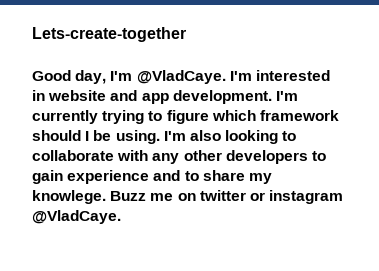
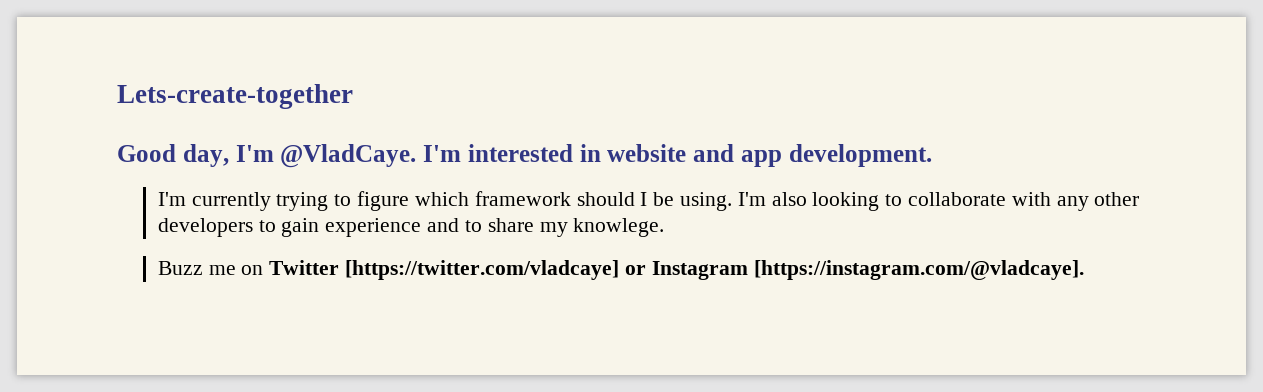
- I'm interested in website and app development. I'm currently trying to figure which framework should I be using.
+ I'm interested in website and app development.
+ I'm currently trying to figure which framework should I be using.
- I'm also looking to collaborate with any other developers to gain experience and to share my knowlege. Buzz me on twitter or instagram @VladCaye.
+ I'm also looking to collaborate with any other developers to gain experience and to share my knowlege.
+ Buzz me on Twitter [https://twitter.com/vladcaye] or Instagram [https://instagram.com/@vladcaye].

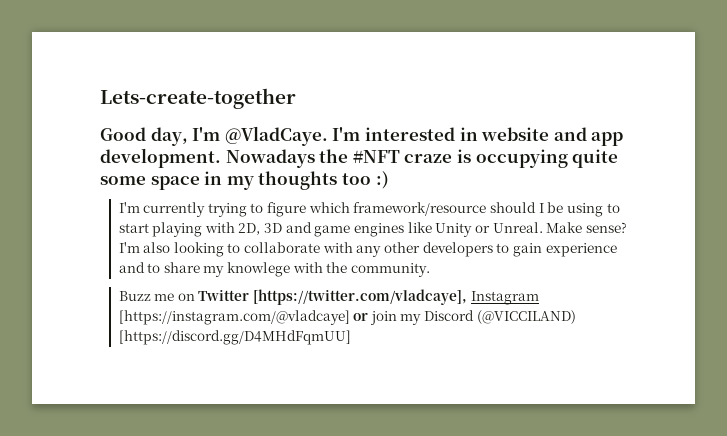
+ Nowadays the #NFT craze is occupying quite some space in my thoughts too :)
- I'm currently trying to figure which framework should I be using.
+ I'm currently trying to figure which framework/resource should I be using to start playing with 2D, 3D and game engines like Unity or Unreal. Make sense?
- I'm also looking to collaborate with any other developers to gain experience and to share my knowlege.
+ I'm also looking to collaborate with any other developers to gain experience and to share my knowlege with the community.
- Buzz me on Twitter [https://twitter.com/vladcaye] or Instagram [https://instagram.com/@vladcaye].
+ Buzz me on Twitter [https://twitter.com/vladcaye], Instagram [https://instagram.com/@vladcaye] or join my Discord (@VICCILAND) [https://discord.gg/D4MHdFqmUU]

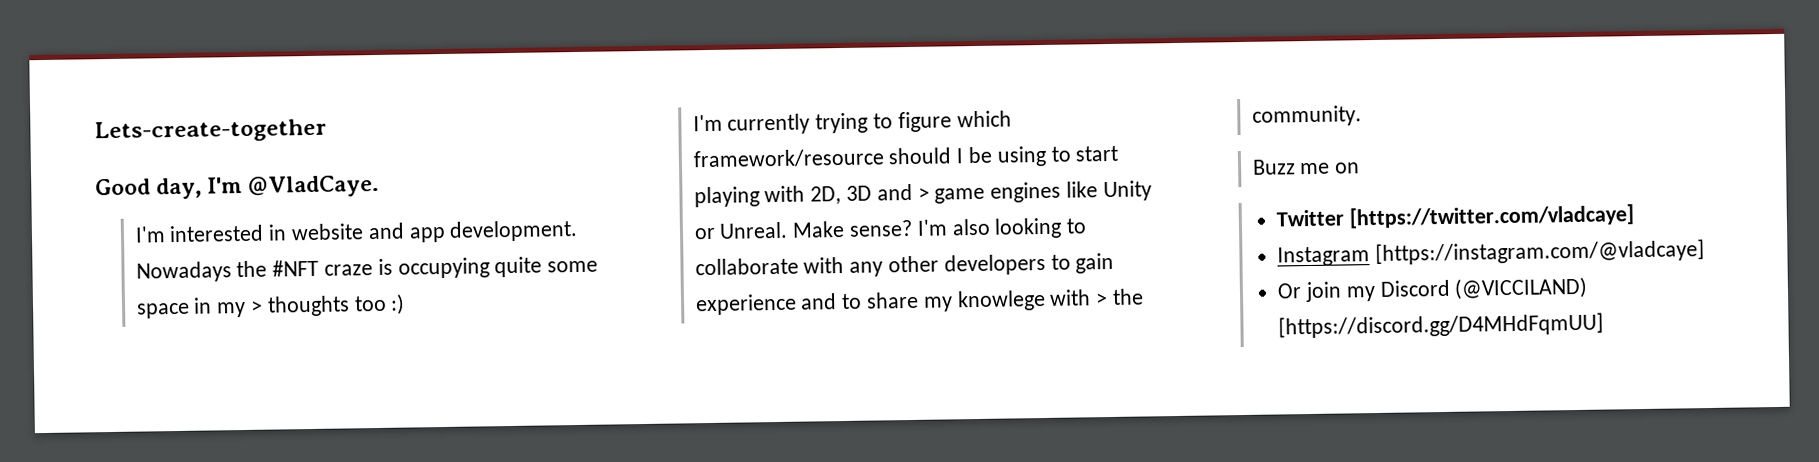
- Good day, I'm @VladCaye. I'm interested in website and app development.
+ Good day, I'm @VladCaye.
+ I'm interested in website and app development.
- Nowadays the #NFT craze is occupying quite some space in my thoughts too :)
+ Nowadays the #NFT craze is occupying quite some space in my > thoughts too :)
- I'm currently trying to figure which framework/resource should I be using to start playing with 2D, 3D and game engines like Unity or Unreal.
+ I'm currently trying to figure which framework/resource should I be using to start playing with 2D, 3D and > game engines like Unity or Unreal.
- I'm also looking to collaborate with any other developers to gain experience and to share my knowlege with the community.
+ I'm also looking to collaborate with any other developers to gain experience and to share my knowlege with > the community.
- Buzz me on Twitter [https://twitter.com/vladcaye], Instagram [https://instagram.com/@vladcaye] or join my Discord (@VICCILAND) [https://discord.gg/D4MHdFqmUU]
+ Buzz me on
+ Twitter [https://twitter.com/vladcaye]
+ Instagram [https://instagram.com/@vladcaye]
+ Or join my Discord (@VICCILAND) [https://discord.gg/D4MHdFqmUU]

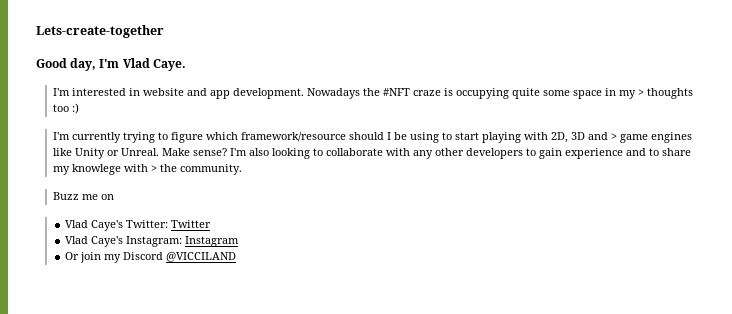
- Good day, I'm @VladCaye.
+ Good day, I'm Vlad Caye.
- Twitter [https://twitter.com/vladcaye]
- Instagram [https://instagram.com/@vladcaye]
+ Vlad Caye's Twitter: Twitter
+ Vlad Caye's Instagram: Instagram
- Or join my Discord (@VICCILAND) [https://discord.gg/D4MHdFqmUU]
+ Or join my Discord @VICCILAND

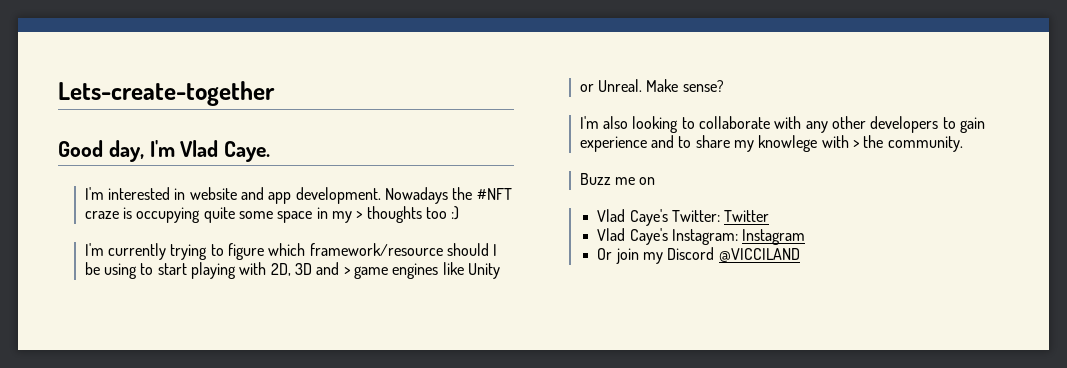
- Make sense? I'm also looking to collaborate with any other developers to gain experience and to share my knowlege with > the community.
+ Make sense?
+ I'm also looking to collaborate with any other developers to gain experience and to share my knowlege with > the community.

